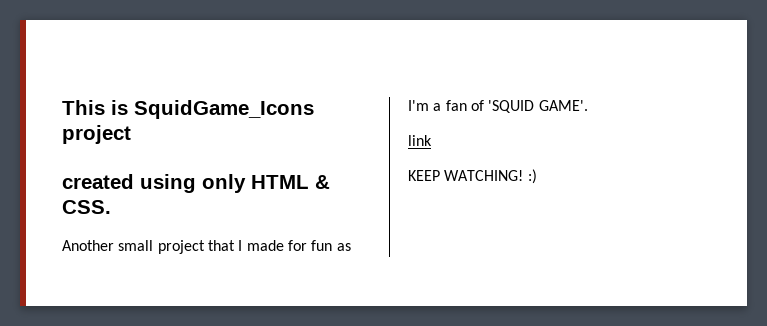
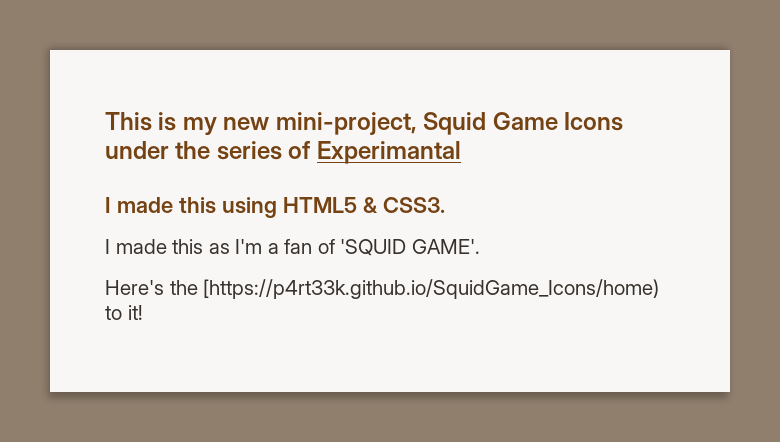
- This is SquidGame_Icons project
- created using only HTML & CSS.
- Another small project that I made for fun as I'm a fan of 'SQUID GAME'.
+ This is my new mini-project, Squid Game Icons under the series of Experimantal
+ I made this using HTML5 & CSS3.
+ I made this as I'm a fan of 'SQUID GAME'.
- link
- KEEP WATCHING! :)
+ Here's the [https://p4rt33k.github.io/SquidGame_Icons/home) to it!

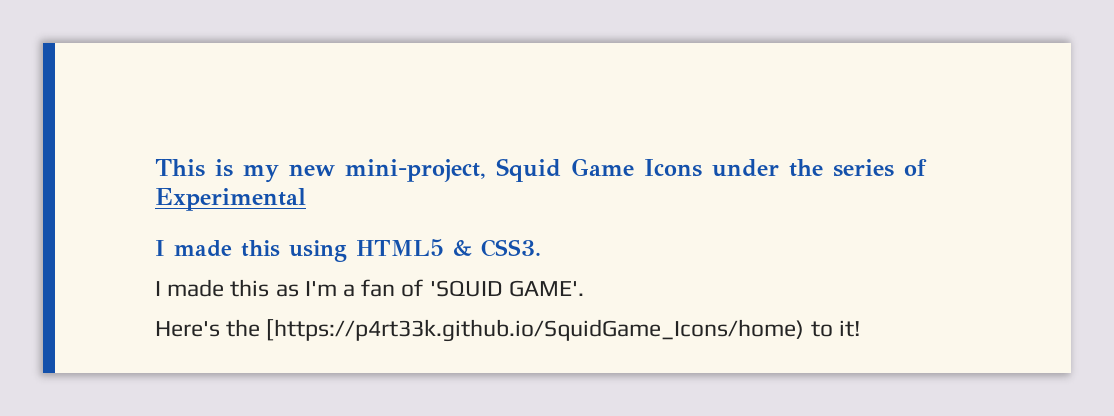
- This is my new mini-project, Squid Game Icons under the series of Experimantal
+ This is my new mini-project, Squid Game Icons under the series of Experimental

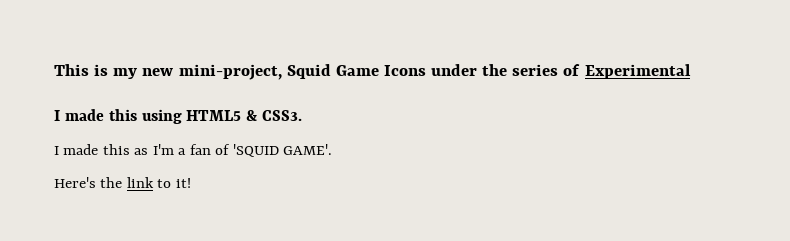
- Here's the [https://p4rt33k.github.io/SquidGame_Icons/home) to it!
+ Here's the link to it!

